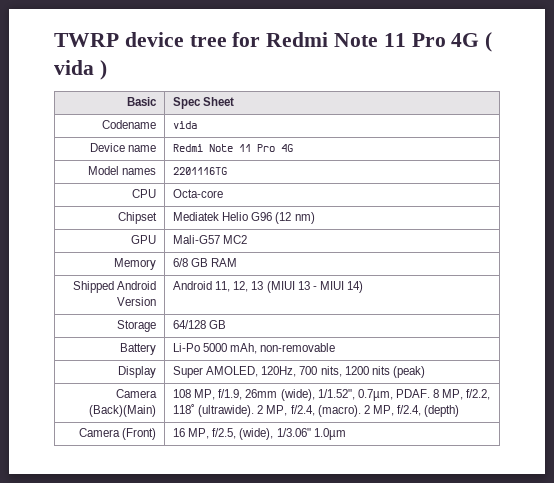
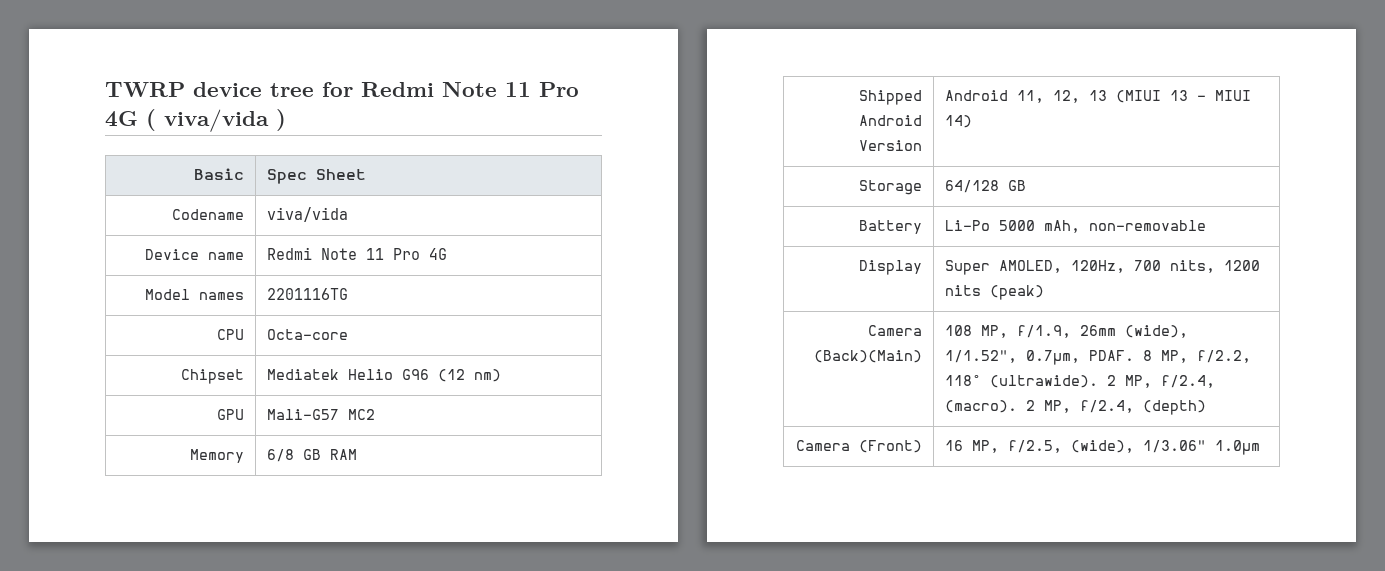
- TWRP device tree for Redmi Note 11 Pro 4G ( vida )
+ TWRP device tree for Redmi Note 11 Pro 4G ( viva/vida )
- Codename | vida
+ Codename | viva/vida

